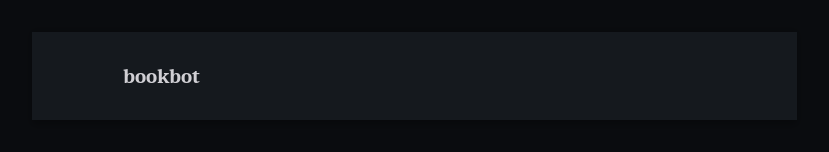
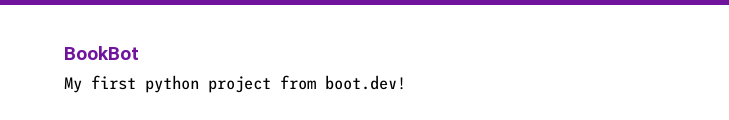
- bookbot
+ BookBot
+ My first python project from boot.dev!

